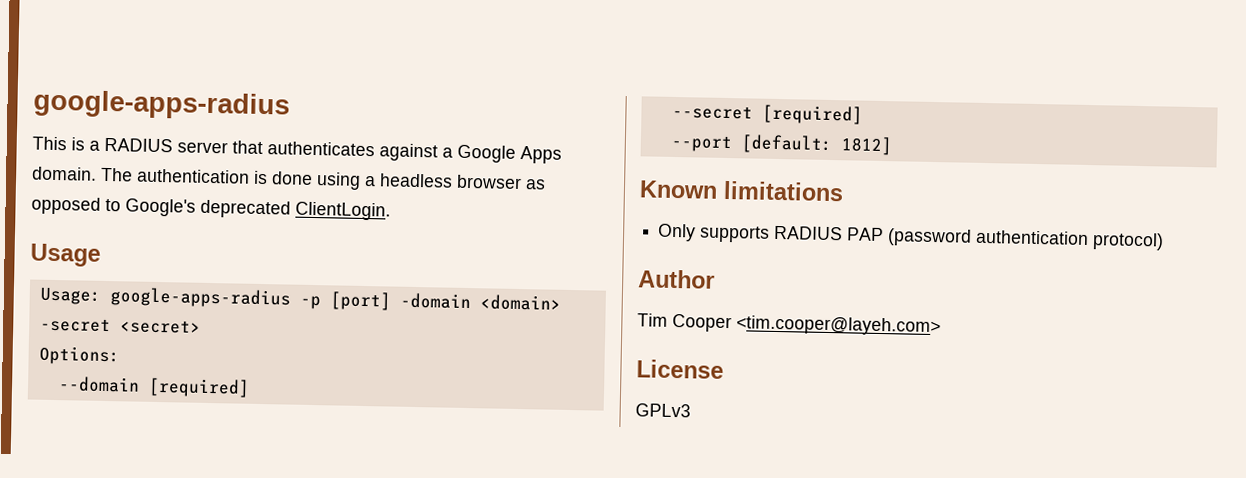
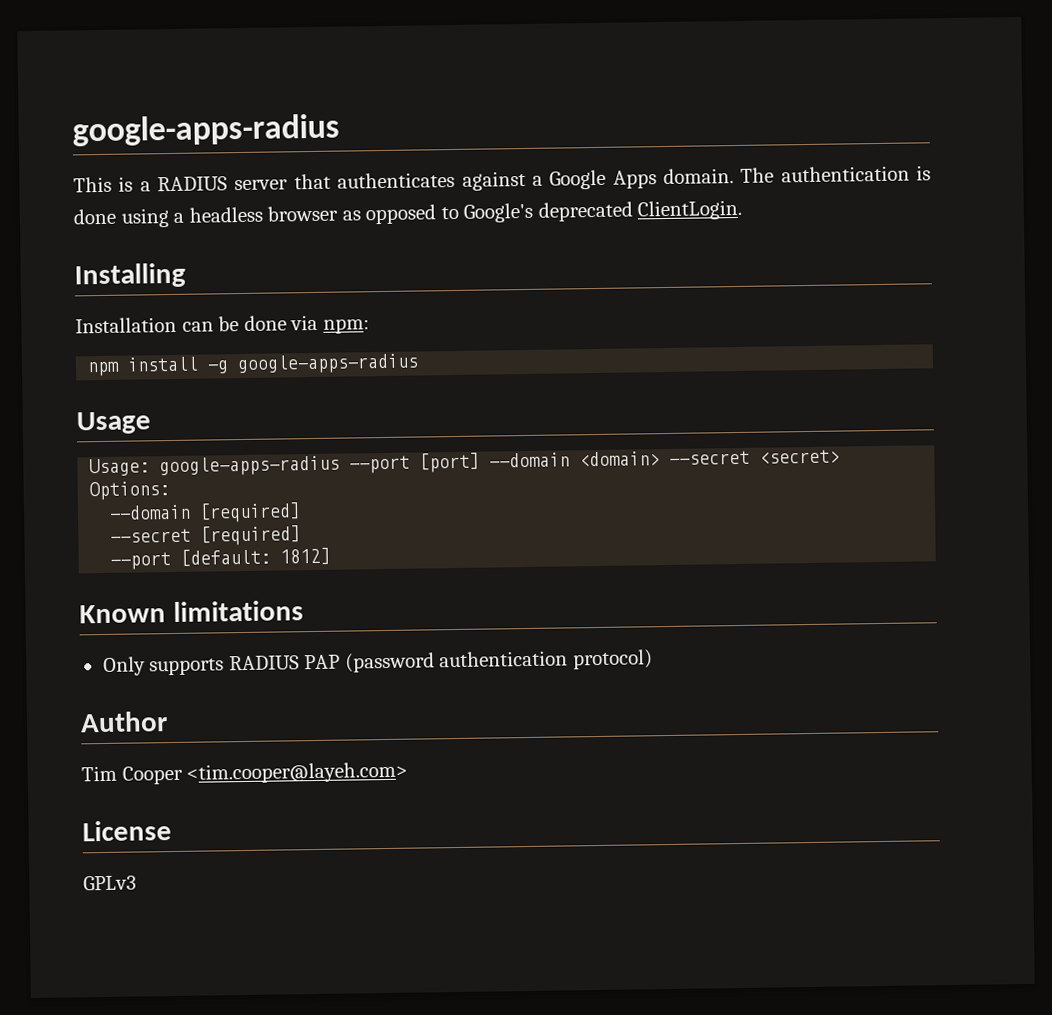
+ Installing
+ Installation can be done via npm:
+ npm install -g google-apps-radius
  Usage
- Usage: google-apps-radius -p [port] -domain <domain> -secret <secret>
+ Usage: google-apps-radius --port [port] --domain <domain> --secret <secret>

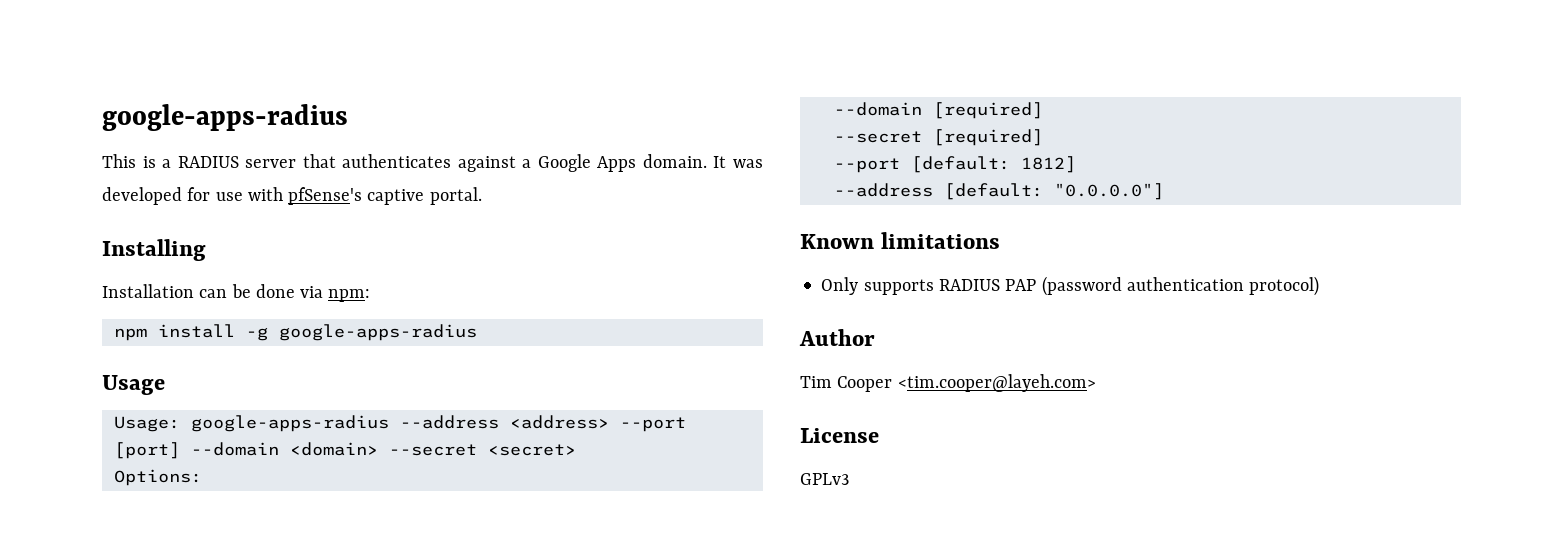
- The authentication is done using a headless browser as opposed to Google's deprecated ClientLogin.
+ It was developed for use with pfSense's captive portal.
- Usage: google-apps-radius --port [port] --domain <domain> --secret <secret>
+ Usage: google-apps-radius --address <address> --port [port] --domain <domain> --secret <secret>
+ --address [default: "0.0.0.0"]

